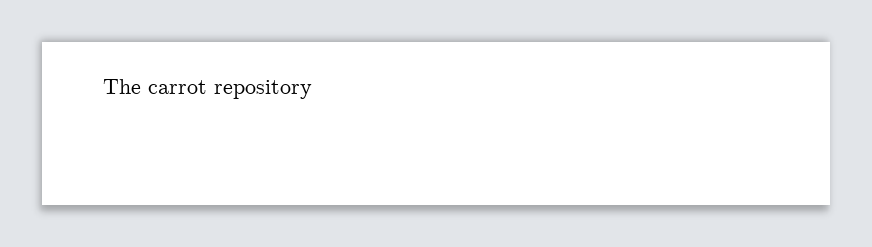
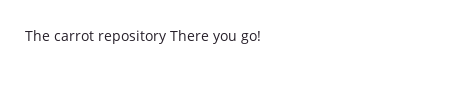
- The carrot repository
+ The carrot repository There you go!

